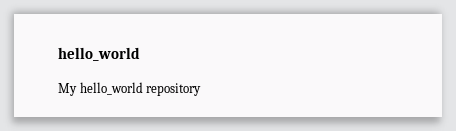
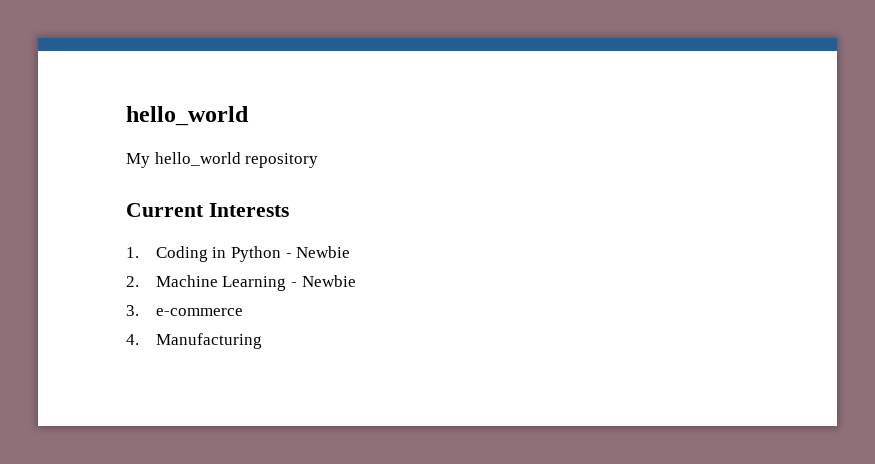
+ Current Interests
+ 1. Coding in Python - Newbie
+ 2. Machine Learning - Newbie
+ 3. e-commerce
+ 4. Manufacturing

